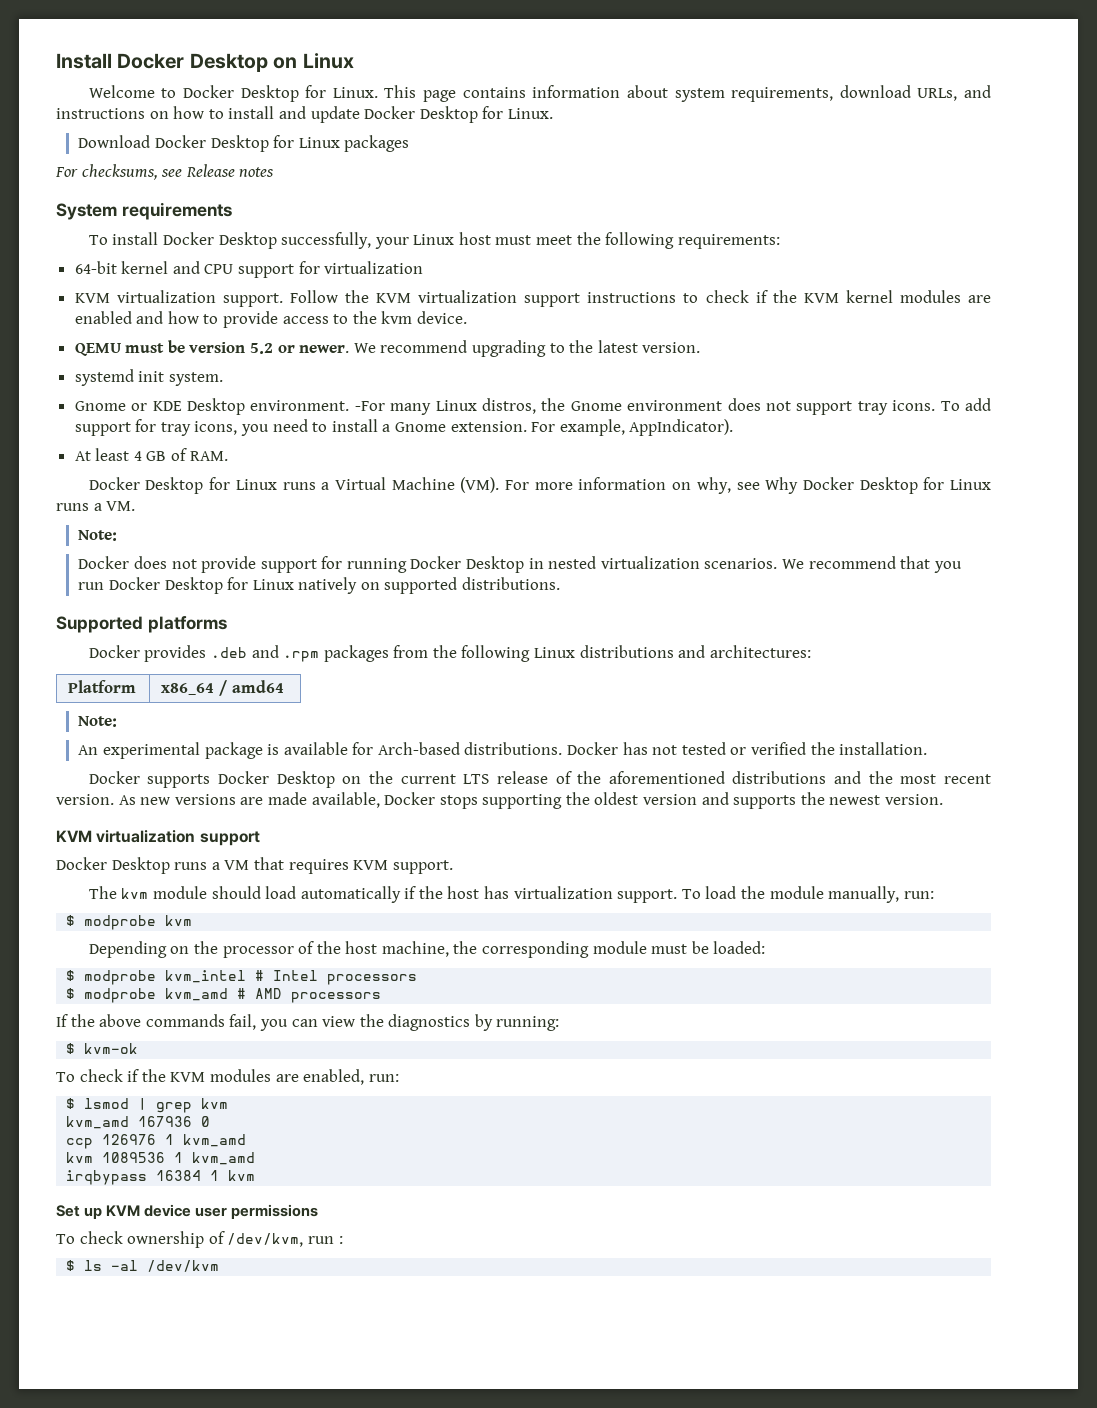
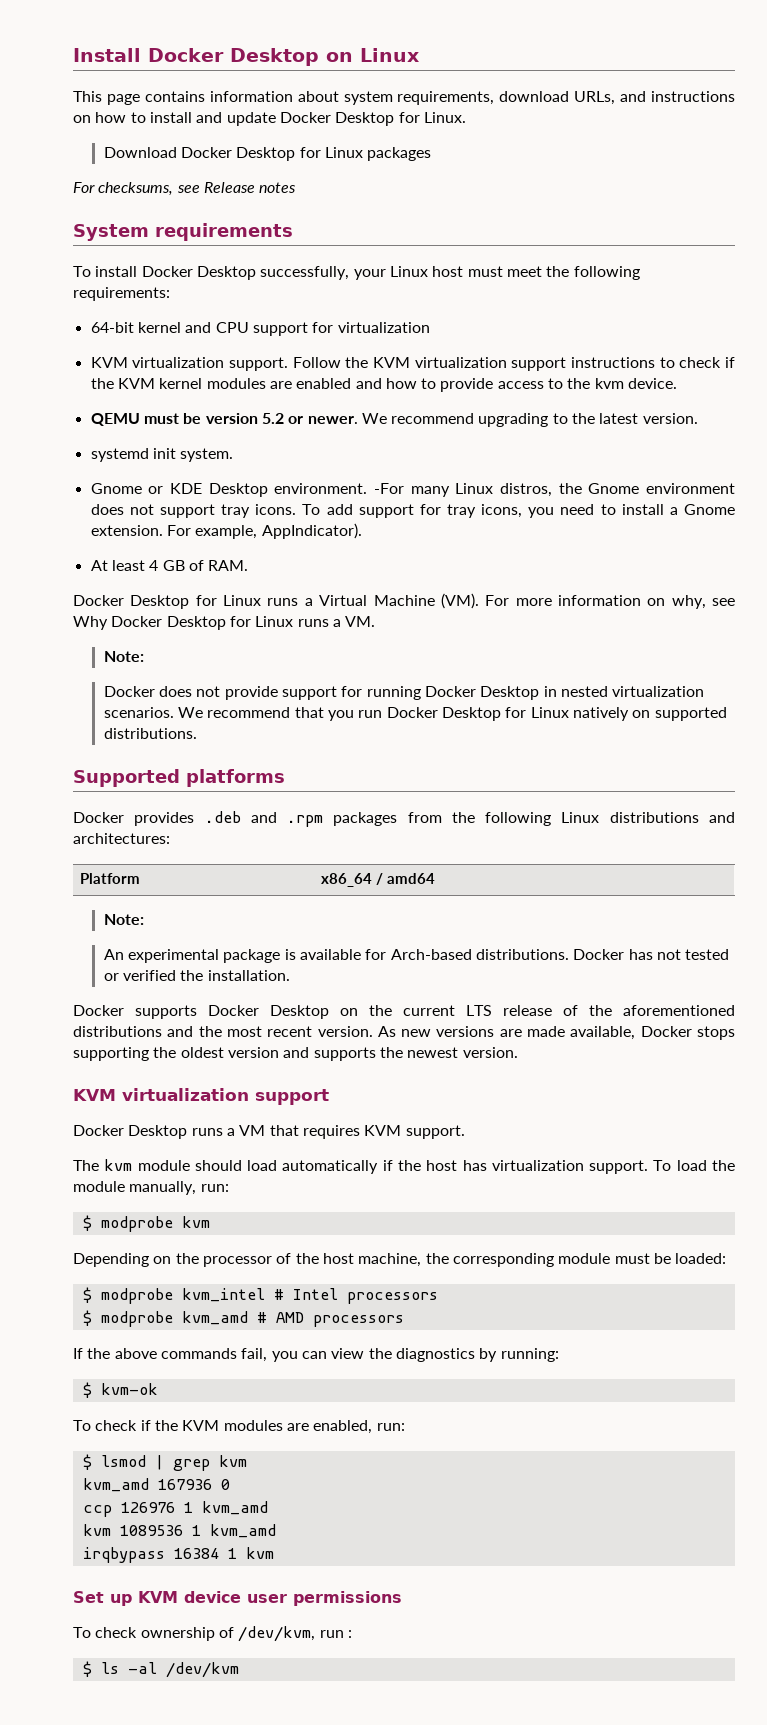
- Welcome to Docker Desktop for Linux.

